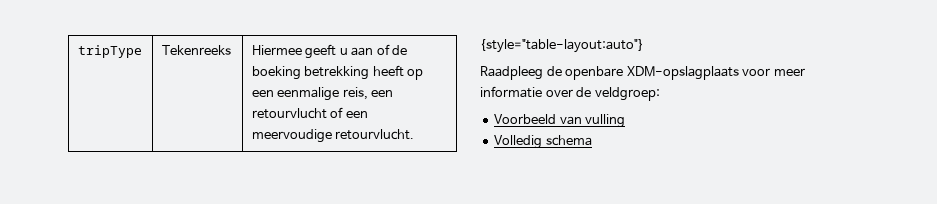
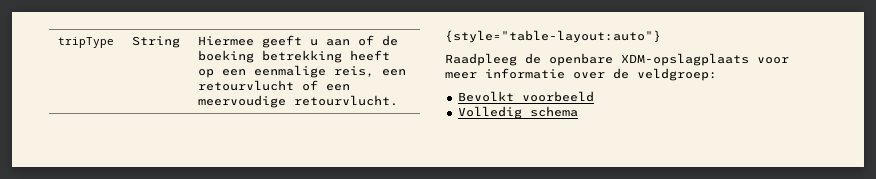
- tripType | Tekenreeks | Hiermee geeft u aan of de boeking betrekking heeft op een eenmalige reis, een retourvlucht of een meervoudige retourvlucht.
+ tripType | String | Hiermee geeft u aan of de boeking betrekking heeft op een eenmalige reis, een retourvlucht of een meervoudige retourvlucht.
- Voorbeeld van vulling
+ Bevolkt voorbeeld

